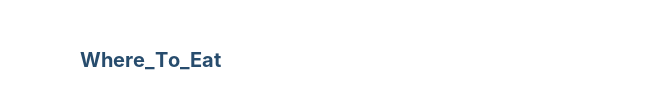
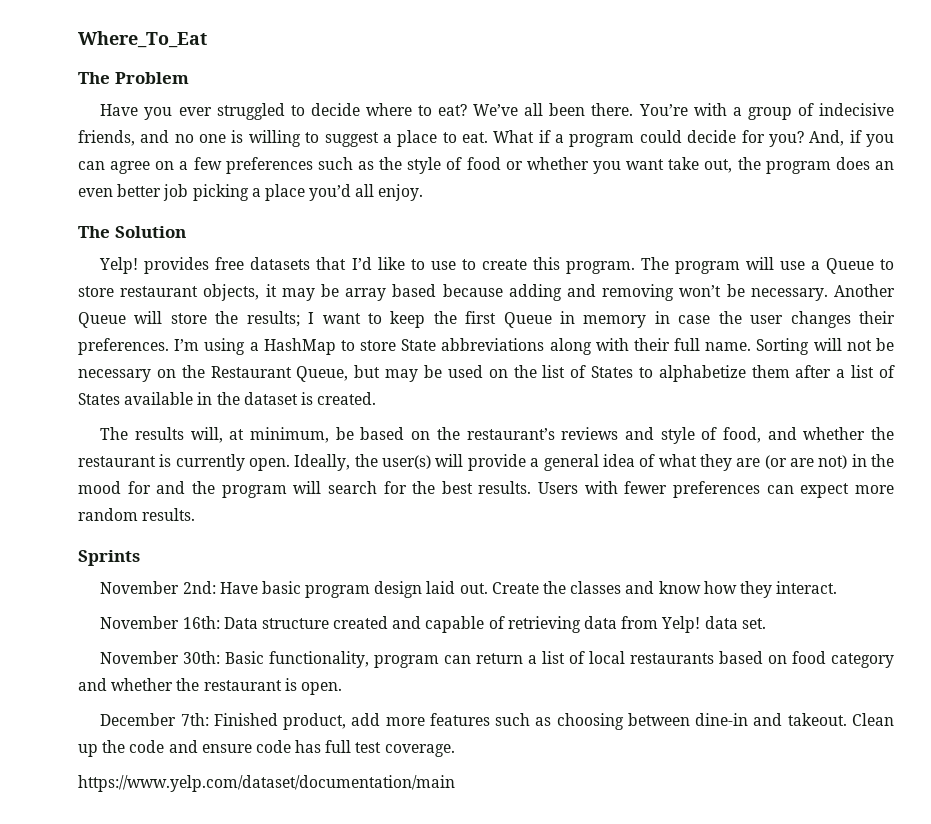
+ The Problem
+ Have you ever struggled to decide where to eat? We’ve all been there. You’re with a group of indecisive friends, and no one is willing to suggest a place to eat. What if a program could decide for you? And, if you can agree on a few preferences such as the style of food or whether you want take out, the program does an even better job picking a place you’d all enjoy.
+ The Solution
+ Yelp! provides free datasets that I’d like to use to create this program. The program will use a Queue to store restaurant objects, it may be array based because adding and removing won’t be necessary. Another Queue will store the results; I want to keep the first Queue in memory in case the user changes their preferences. I’m using a HashMap to store State abbreviations along with their full name. Sorting will not be necessary on the Restaurant Queue, but may be used on the list of States to alphabetize them after a list of States available in the dataset is created.
+ The results will, at minimum, be based on the restaurant’s reviews and style of food, and whether the restaurant is currently open. Ideally, the user(s) will provide a general idea of what they are (or are not) in the mood for and the program will search for the best results. Users with fewer preferences can expect more random results.
+ Sprints
+ November 2nd: Have basic program design laid out. Create the classes and know how they interact.
+ November 16th: Data structure created and capable of retrieving data from Yelp! data set.
+ November 30th: Basic functionality, program can return a list of local restaurants based on food category and whether the restaurant is open.
+ December 7th: Finished product, add more features such as choosing between dine-in and takeout. Clean up the code and ensure code has full test coverage.
+ https://www.yelp.com/dataset/documentation/main

